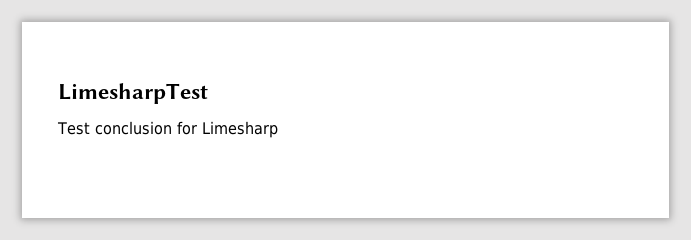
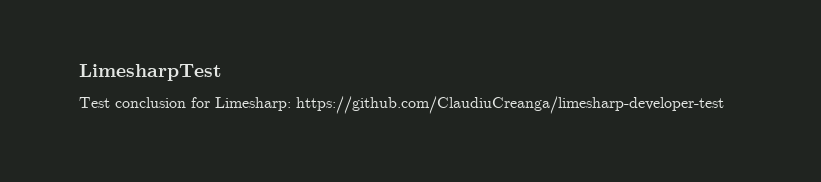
- Test conclusion for Limesharp
+ Test conclusion for Limesharp: https://github.com/ClaudiuCreanga/limesharp-developer-test

